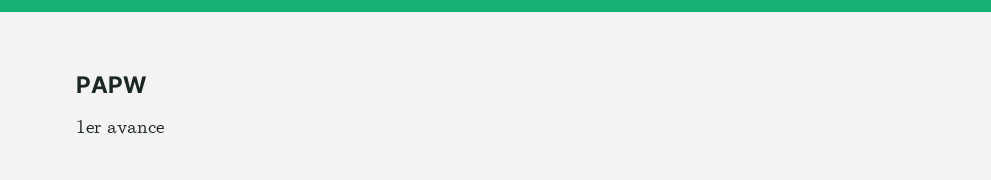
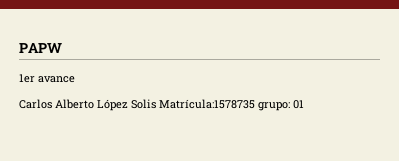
+ Carlos Alberto López Solis Matrícula:1578735 grupo: 01

